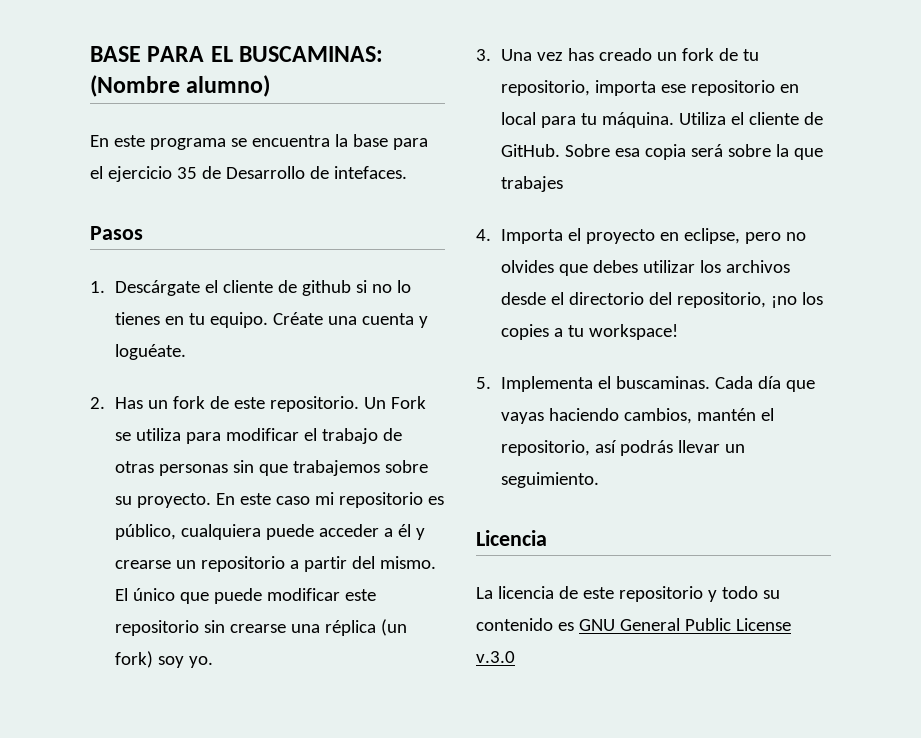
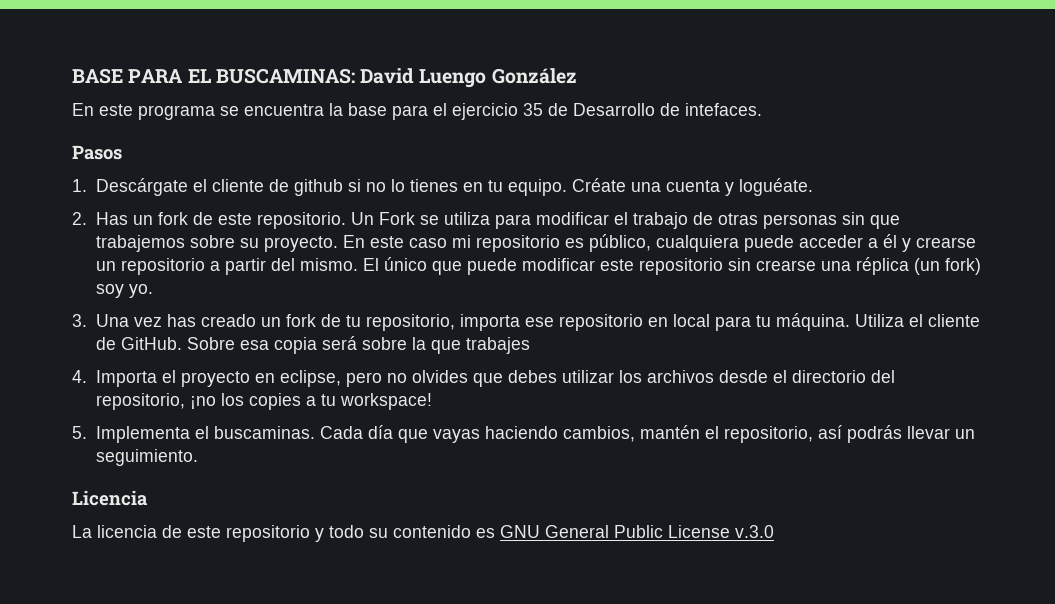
- BASE PARA EL BUSCAMINAS: (Nombre alumno)
+ BASE PARA EL BUSCAMINAS: David Luengo González

